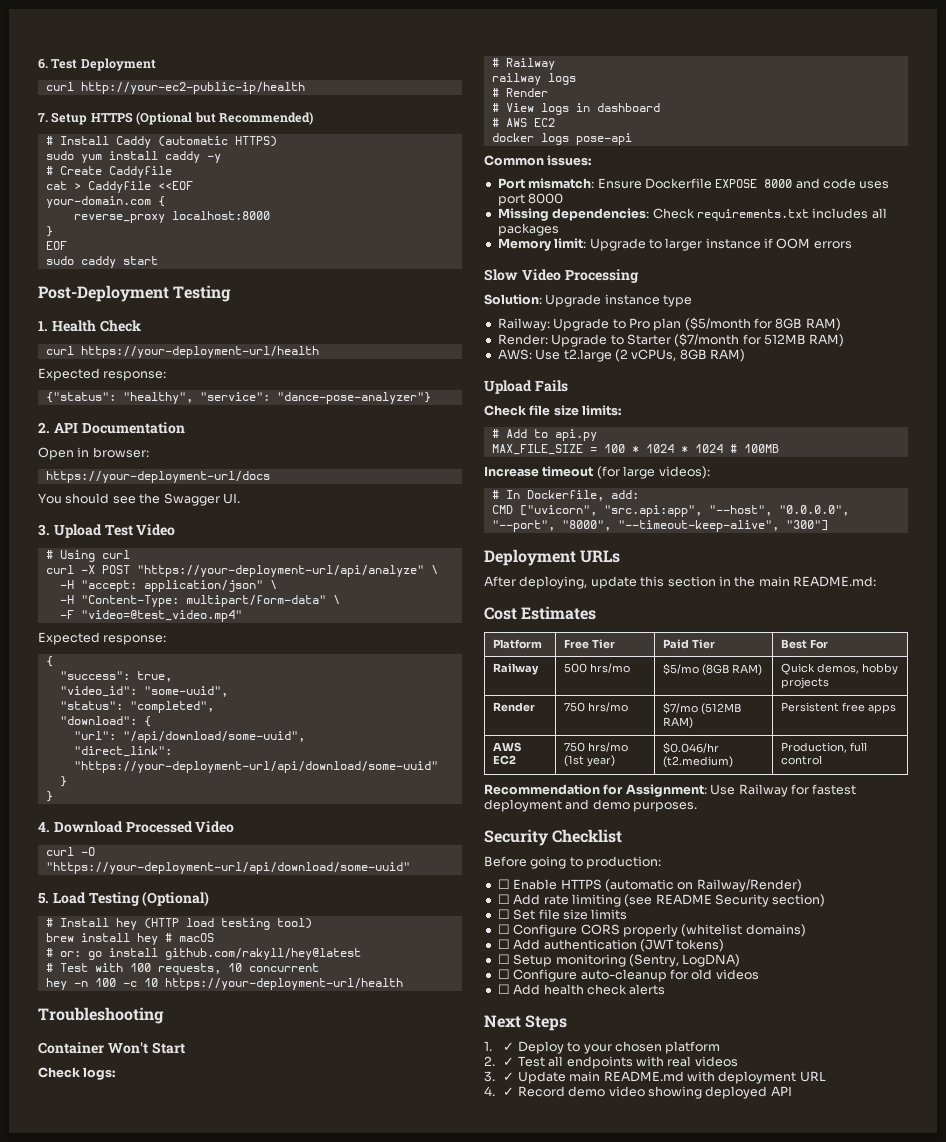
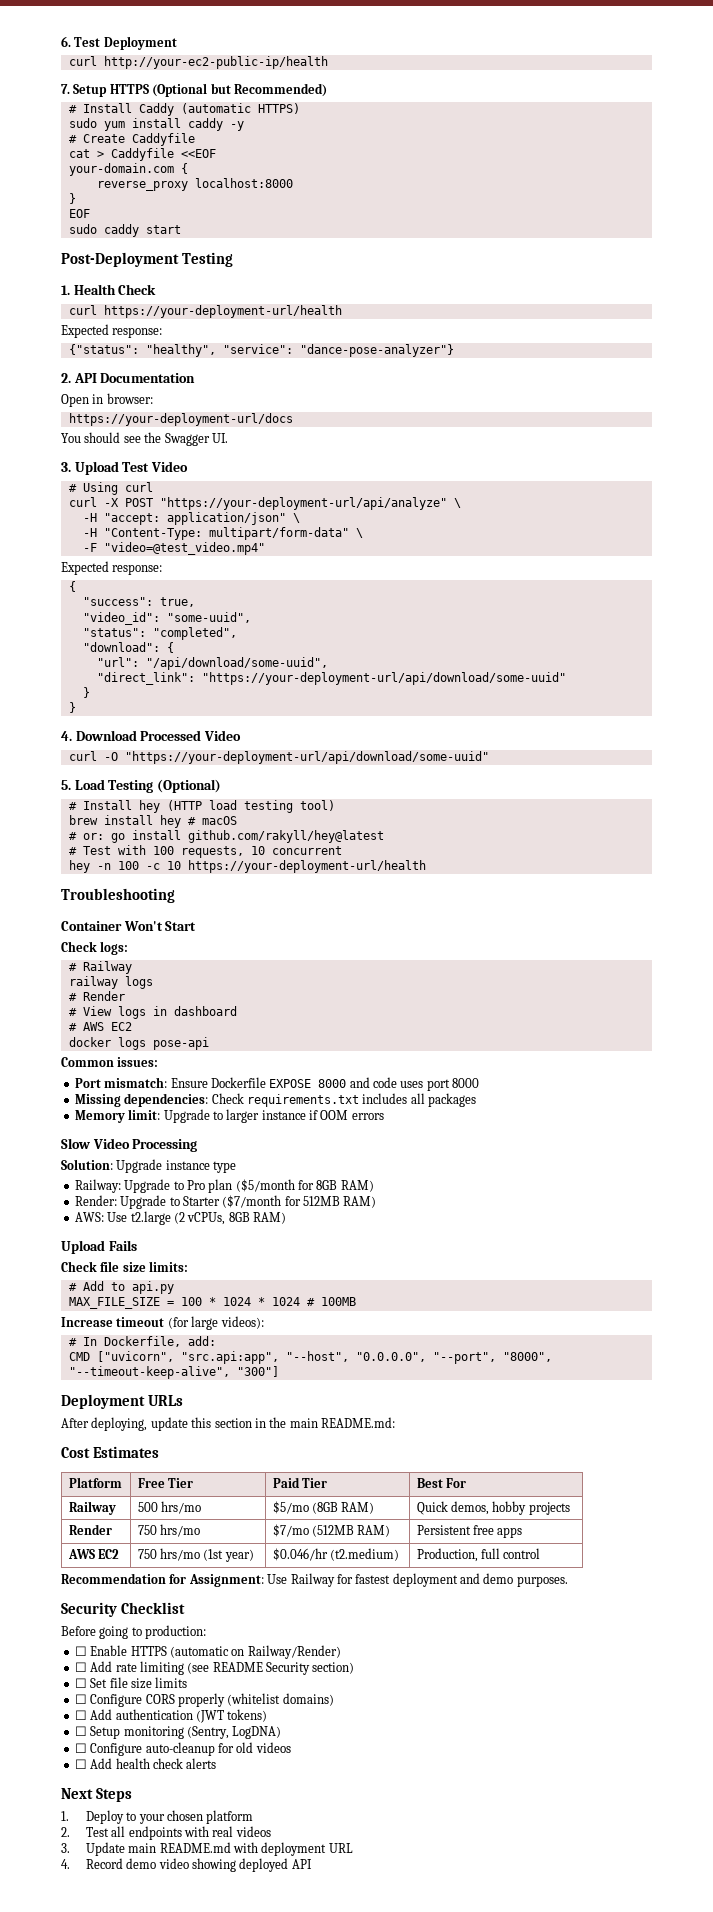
- 1. ✓ Deploy to your chosen platform
+ 1. Deploy to your chosen platform
- 2. ✓ Test all endpoints with real videos
+ 2. Test all endpoints with real videos
- 3. ✓ Update main README.md with deployment URL
+ 3. Update main README.md with deployment URL
- 4. ✓ Record demo video showing deployed API
+ 4. Record demo video showing deployed API

